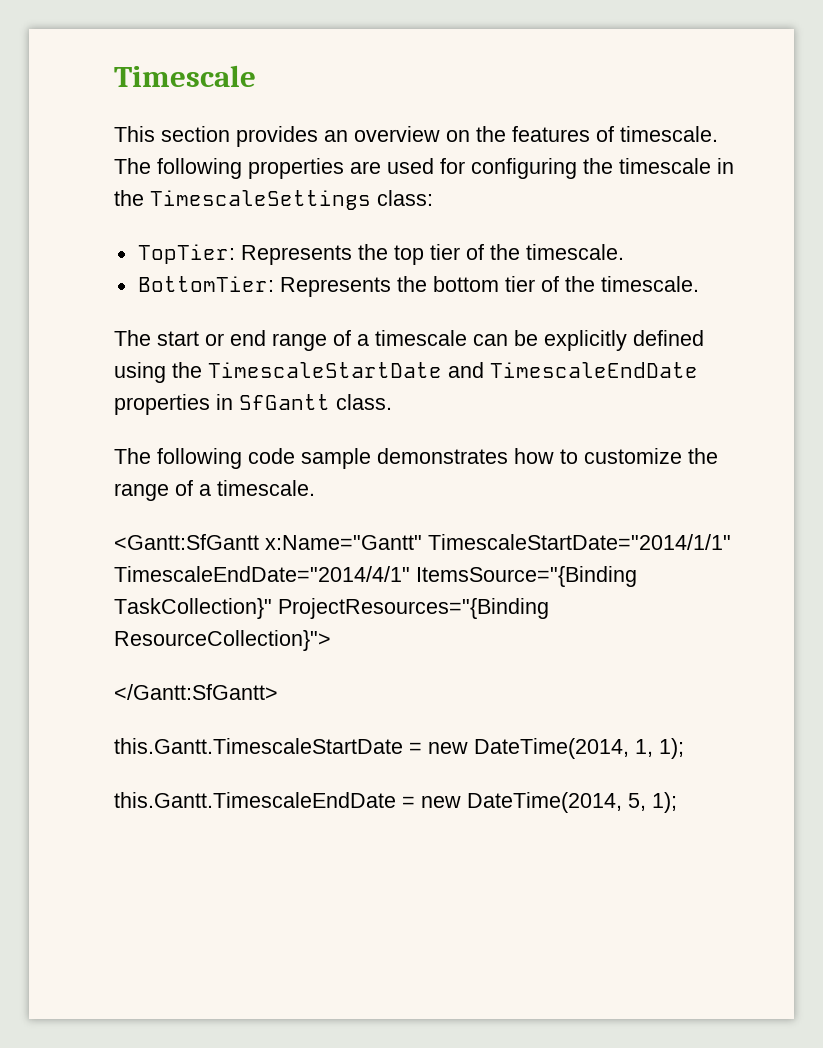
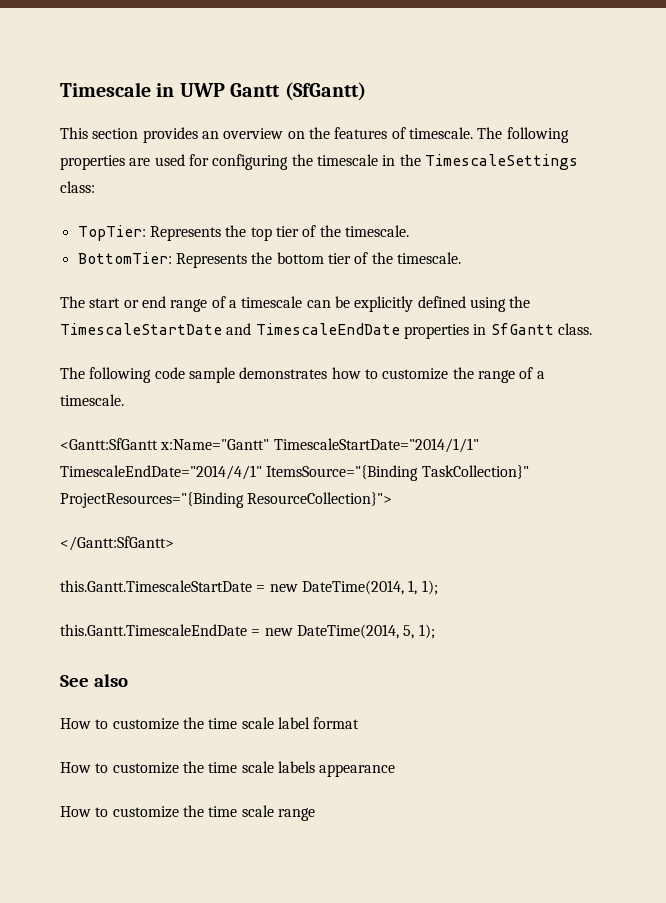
- Timescale
+ Timescale in UWP Gantt (SfGantt)
+ See also
+ How to customize the time scale label format
+ How to customize the time scale labels appearance
+ How to customize the time scale range

